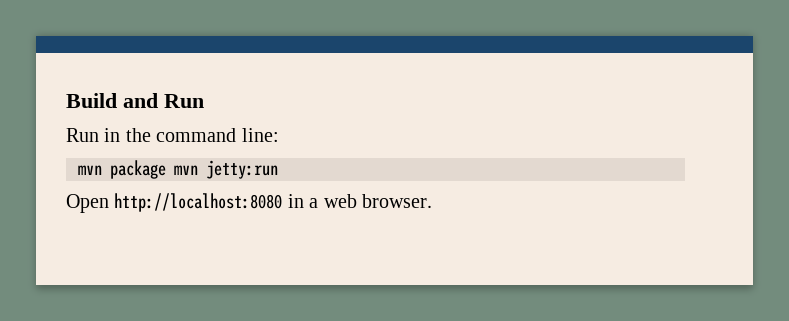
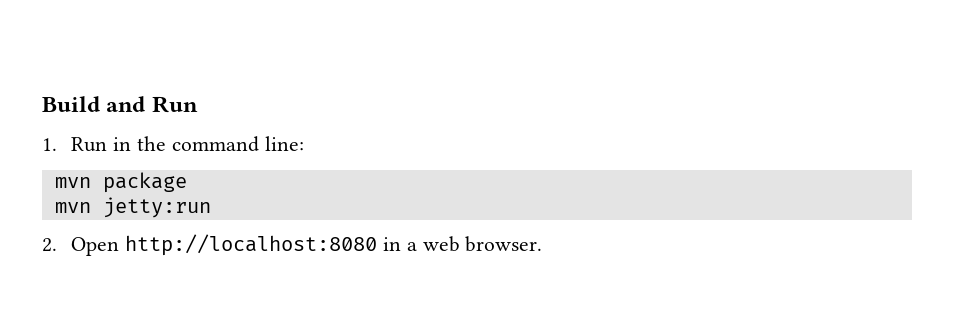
- Run in the command line:
+ 1. Run in the command line:
- mvn package mvn jetty:run
+ mvn package
+ mvn jetty:run
- Open http://localhost:8080 in a web browser.
+ 2. Open http://localhost:8080 in a web browser.

